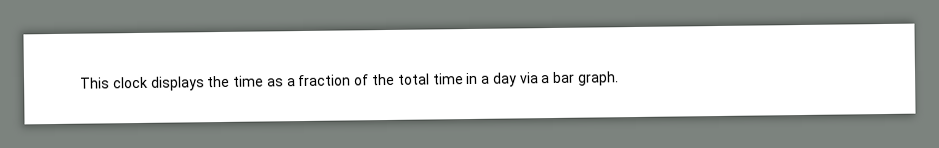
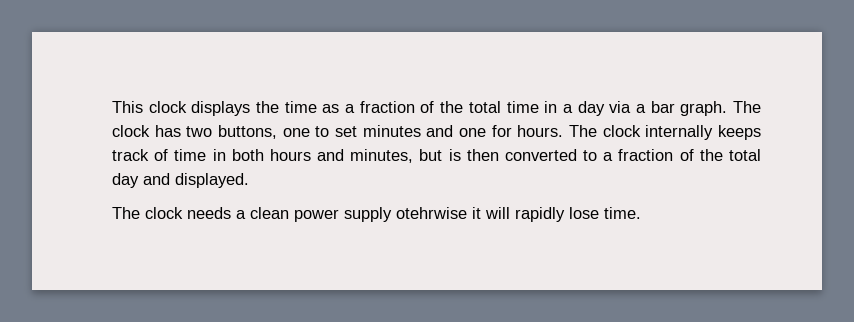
+ The clock has two buttons, one to set minutes and one for hours. The clock internally keeps track of time in both hours and minutes, but is then converted to a fraction of the total day and displayed.
+ The clock needs a clean power supply otehrwise it will rapidly lose time.

